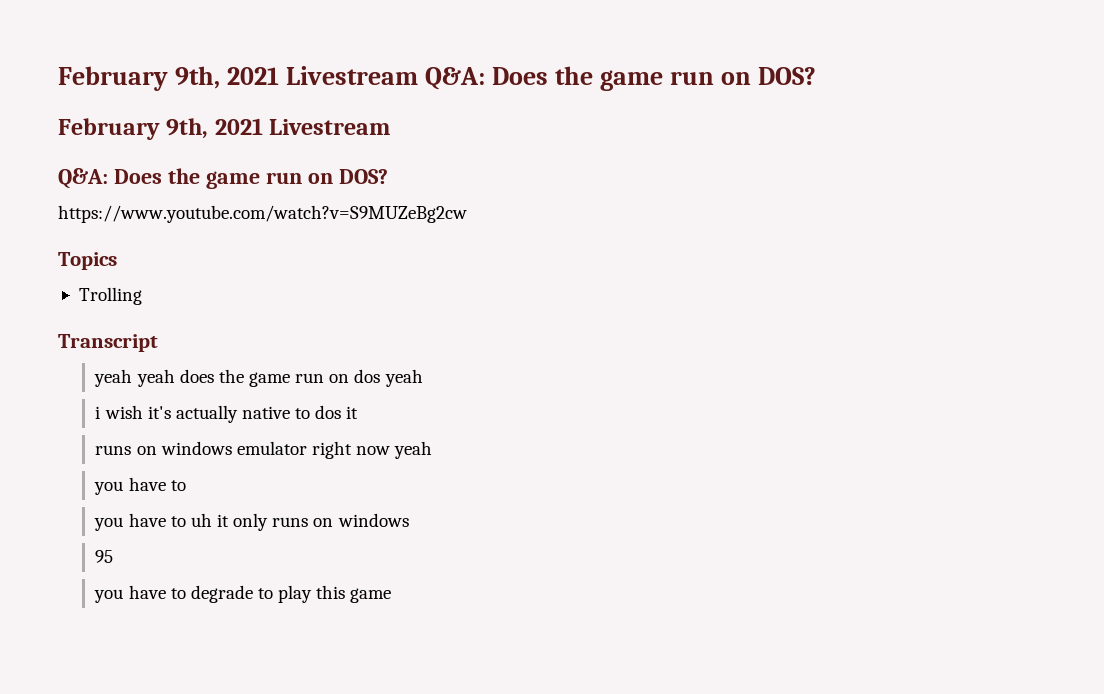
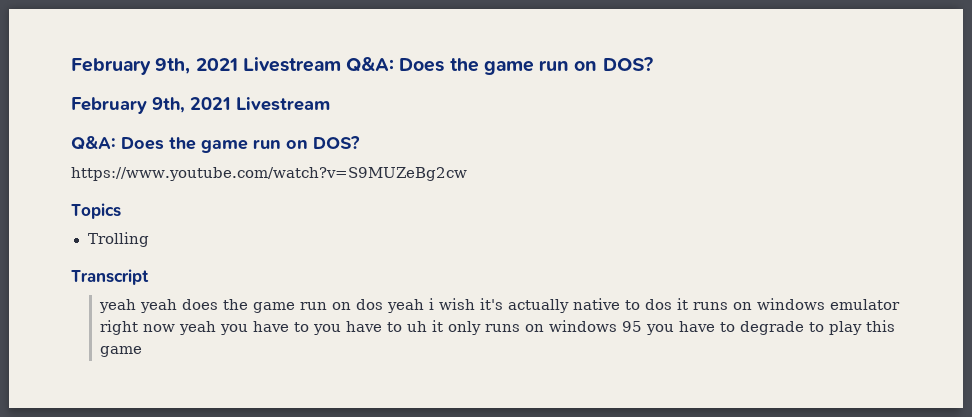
- yeah yeah does the game run on dos yeah
- i wish it's actually native to dos it
- runs on windows emulator right now yeah
- you have to
- you have to uh it only runs on windows
- 95
- you have to degrade to play this game
+ yeah yeah does the game run on dos yeah i wish it's actually native to dos it runs on windows emulator right now yeah you have to you have to uh it only runs on windows 95 you have to degrade to play this game

